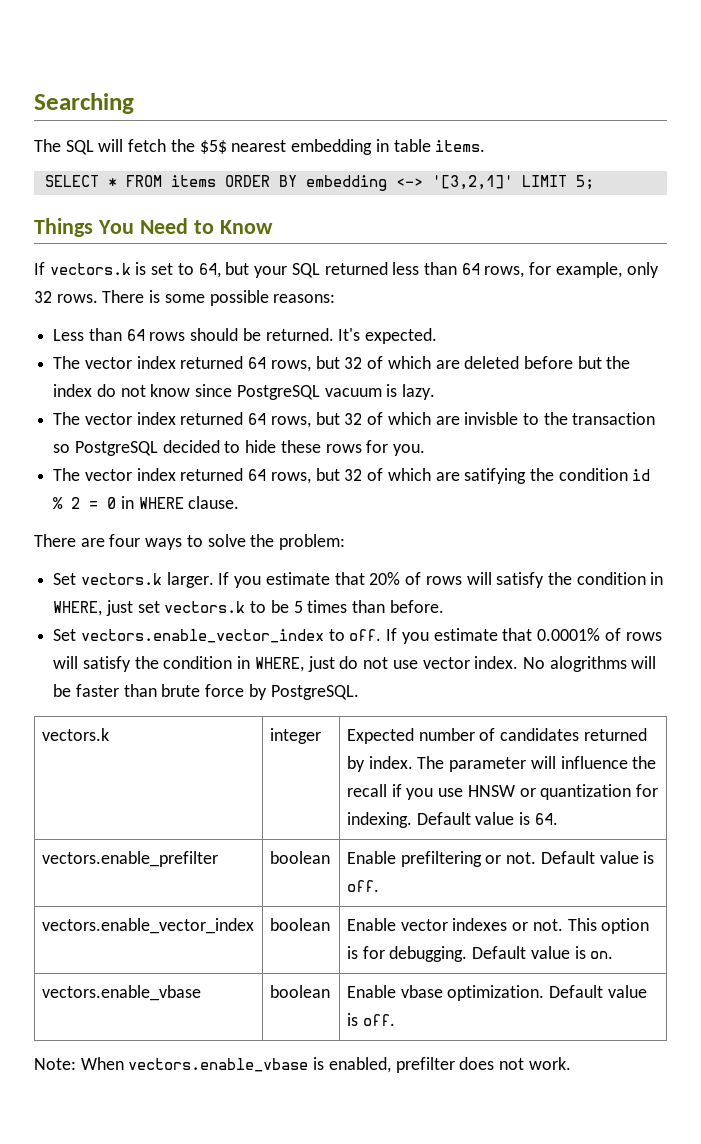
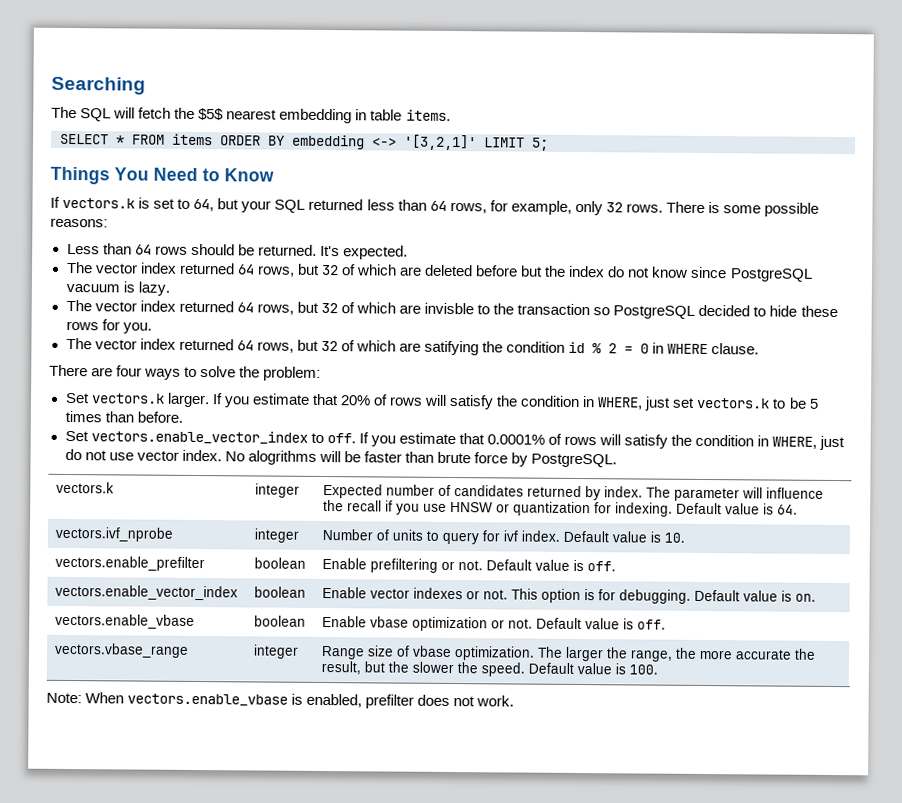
+ vectors.ivf_nprobe | integer | Number of units to query for ivf index. Default value is 10.
- vectors.enable_vbase | boolean | Enable vbase optimization. Default value is off.
+ vectors.enable_vbase | boolean | Enable vbase optimization or not. Default value is off.
+ vectors.vbase_range | integer | Range size of vbase optimization. The larger the range, the more accurate the result, but the slower the speed. Default value is 100.

